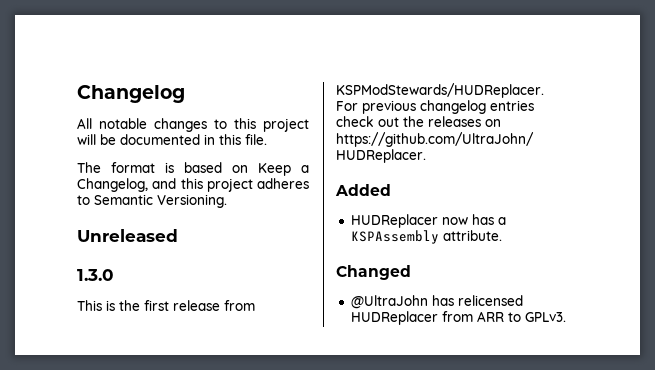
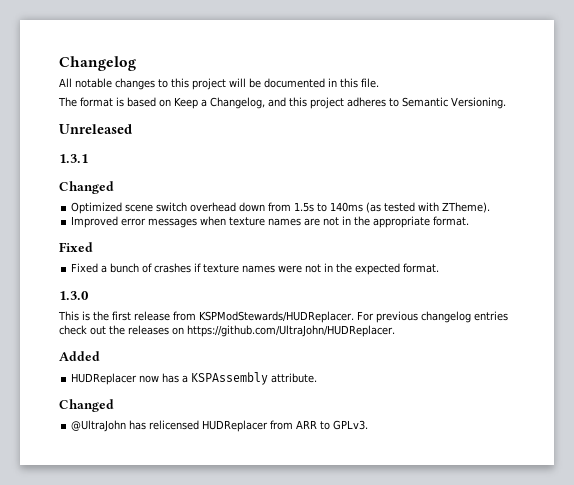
+ 1.3.1
+ Changed
+ Optimized scene switch overhead down from 1.5s to 140ms (as tested with ZTheme).
+ Improved error messages when texture names are not in the appropriate format.
+ Fixed
+ Fixed a bunch of crashes if texture names were not in the expected format.

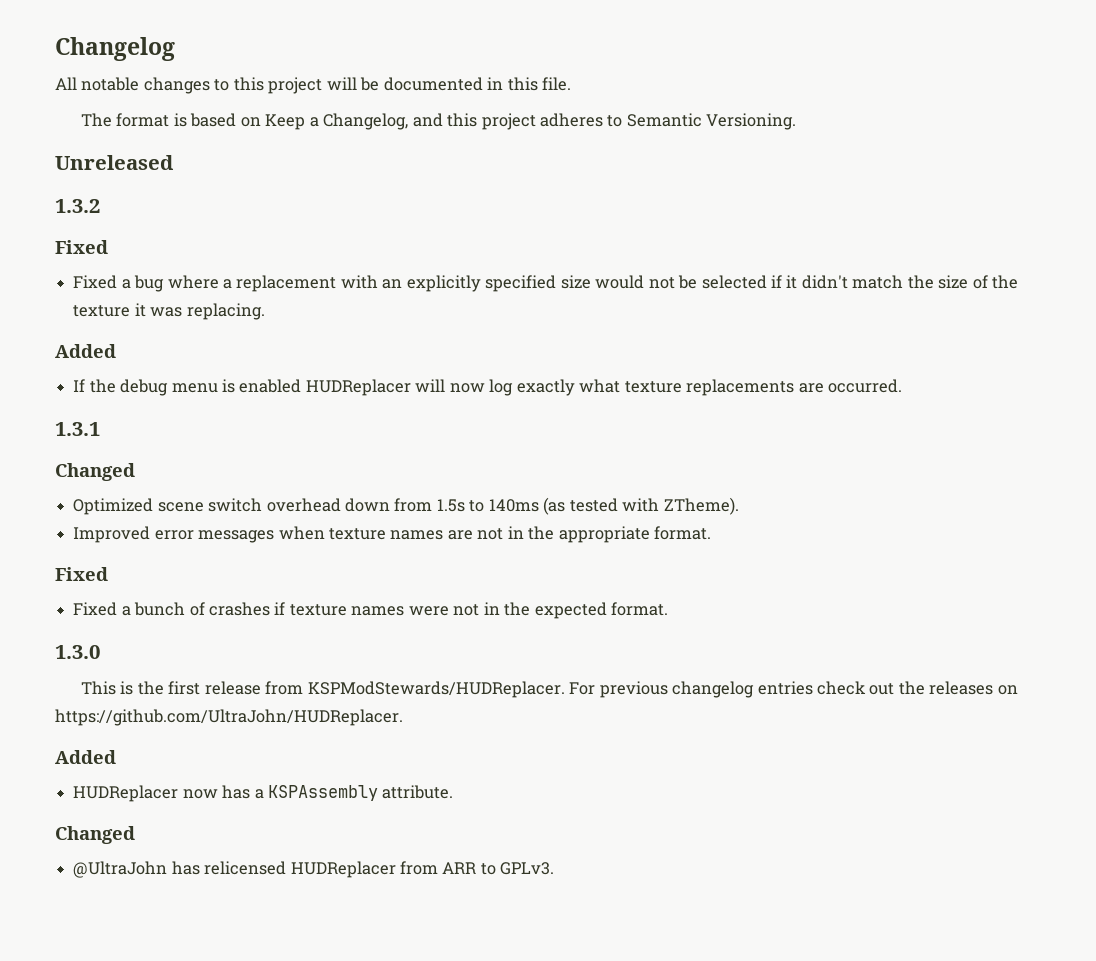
+ 1.3.2
+ Fixed
+ Fixed a bug where a replacement with an explicitly specified size would not be selected if it didn't match the size of the texture it was replacing.
+ Added
+ If the debug menu is enabled HUDReplacer will now log exactly what texture replacements are occurred.

